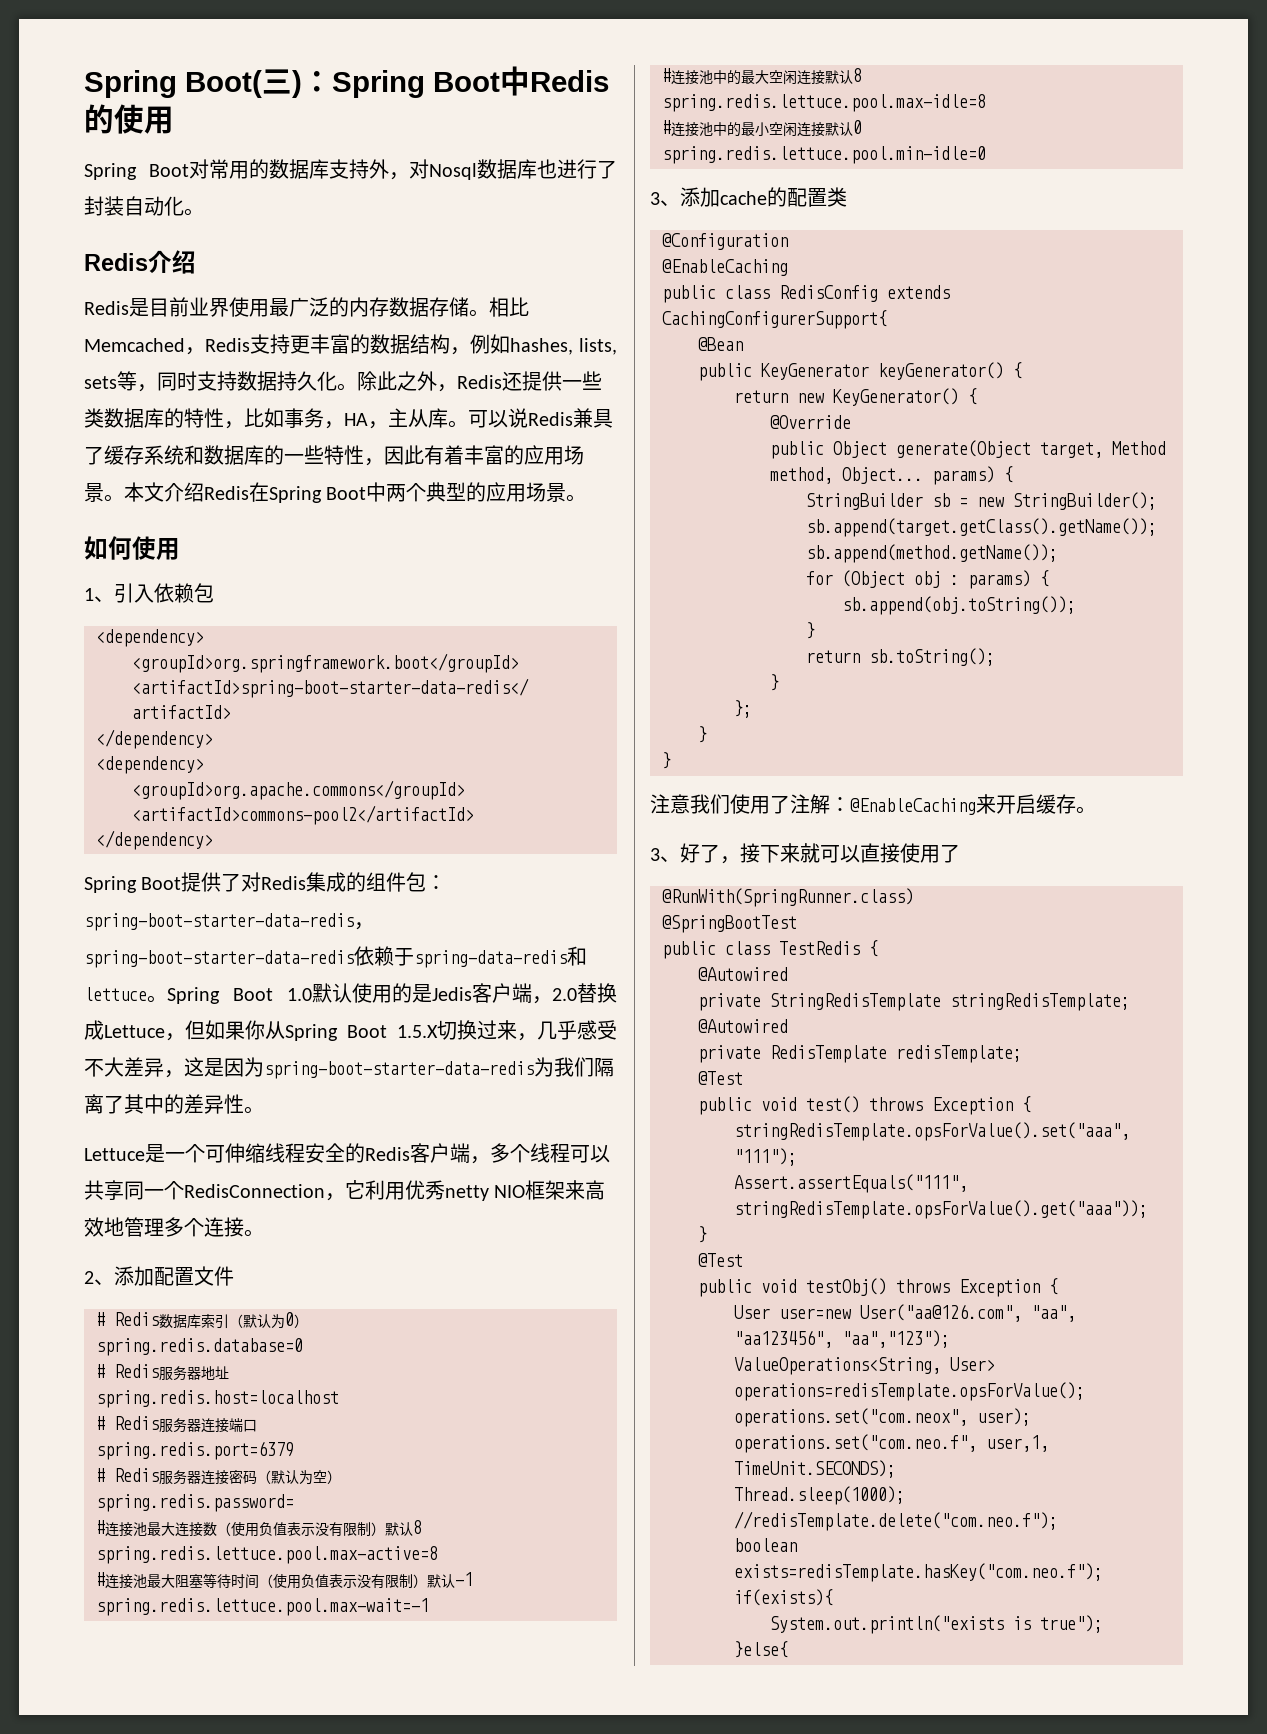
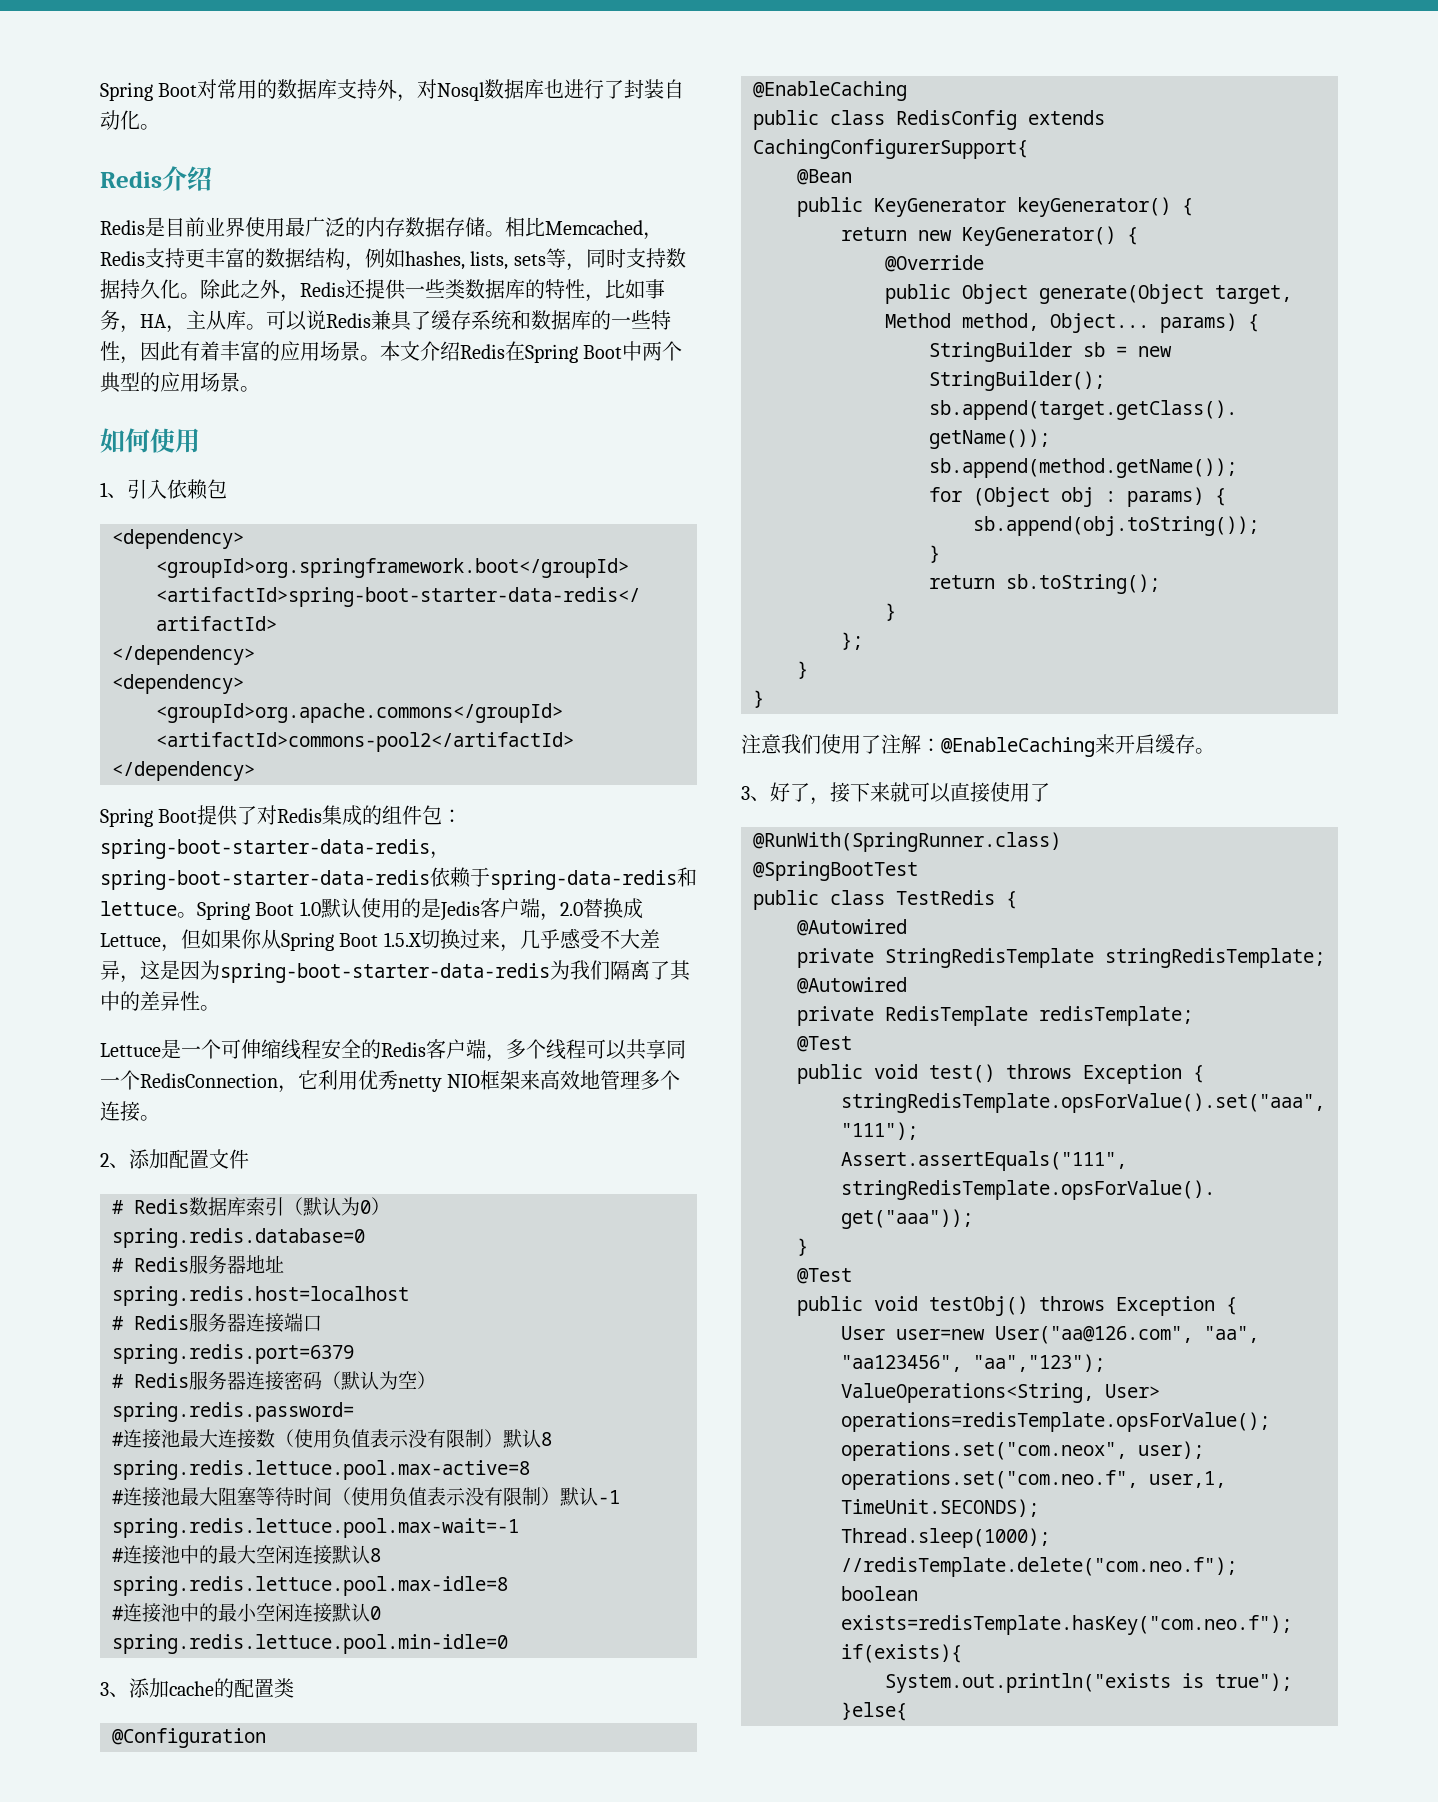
- Spring Boot(三)：Spring Boot中Redis的使用

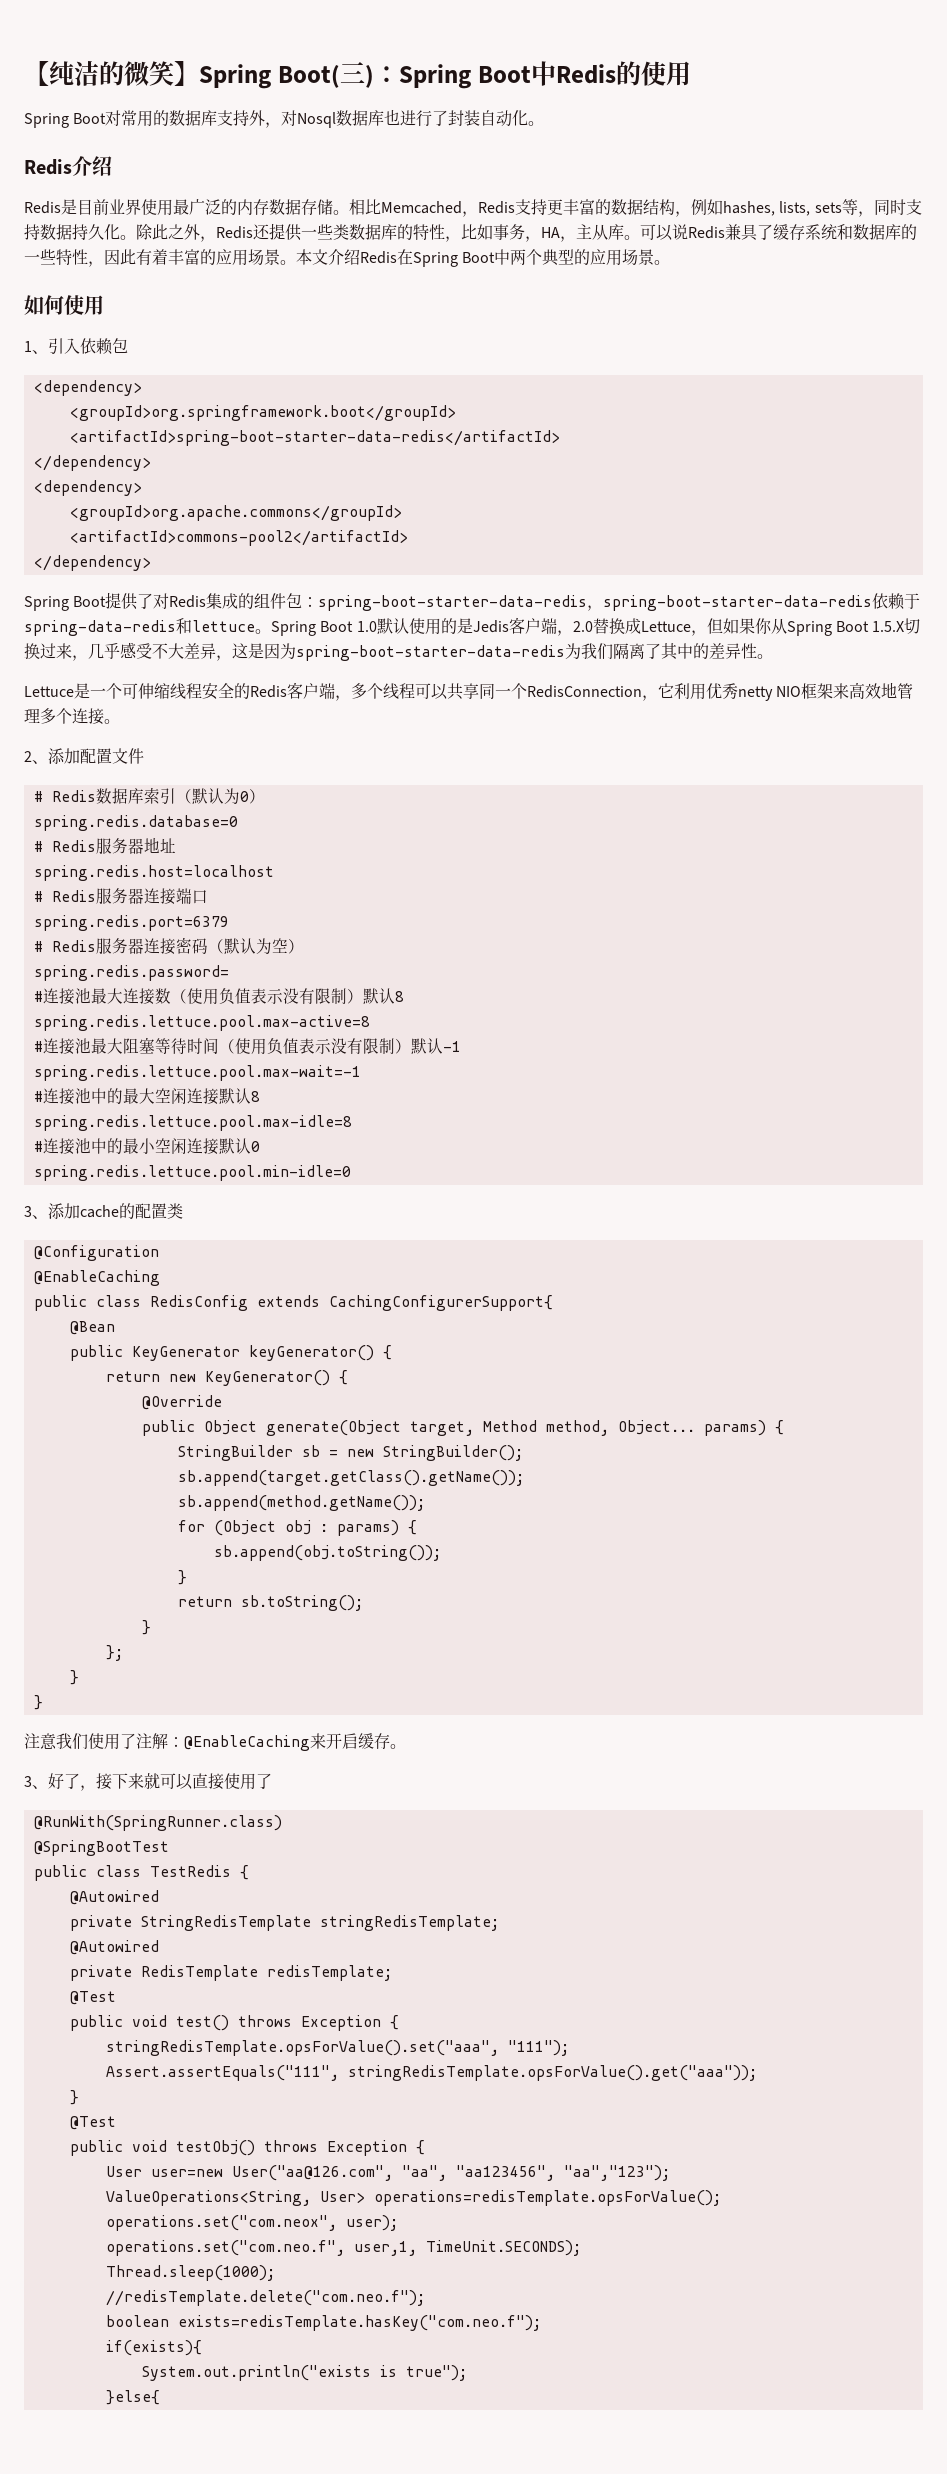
+ 【纯洁的微笑】Spring Boot(三)：Spring Boot中Redis的使用

